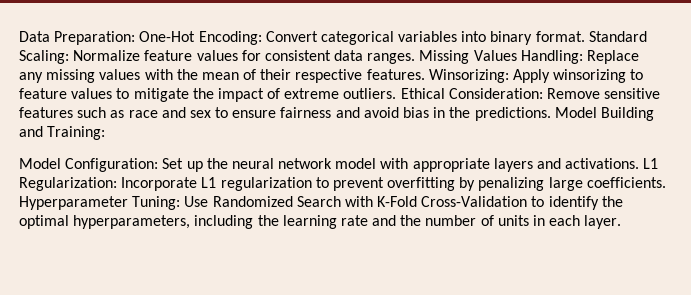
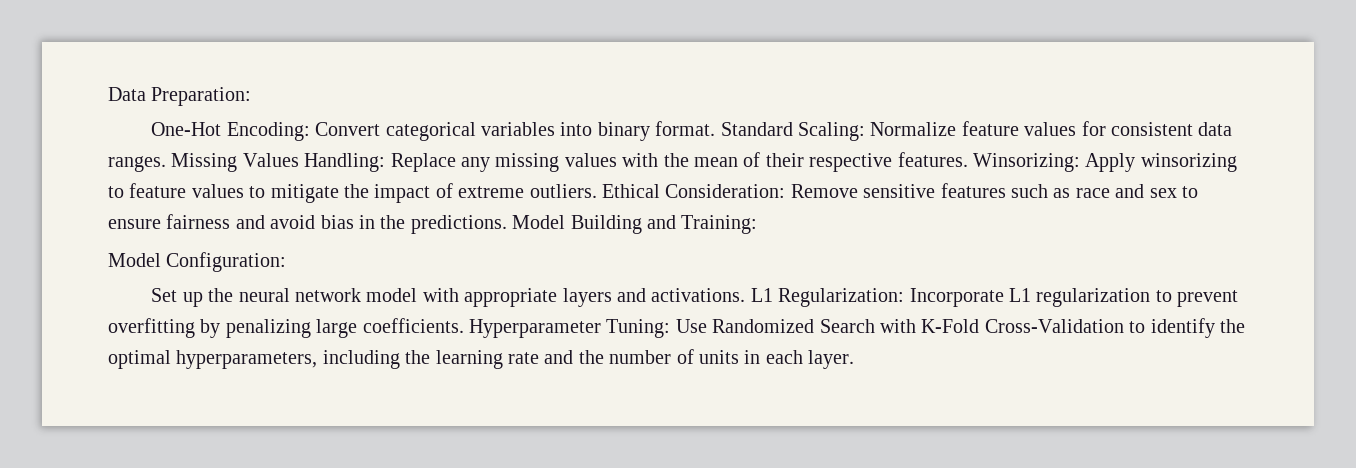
- Data Preparation: One-Hot Encoding: Convert categorical variables into binary format.
+ Data Preparation:
+ One-Hot Encoding: Convert categorical variables into binary format.
- Model Configuration: Set up the neural network model with appropriate layers and activations.
+ Model Configuration:
+ Set up the neural network model with appropriate layers and activations.

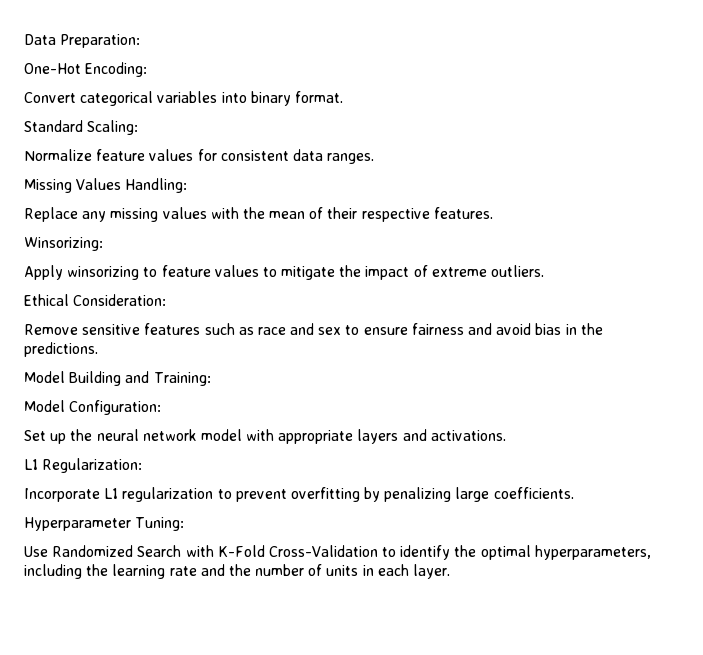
- One-Hot Encoding: Convert categorical variables into binary format. Standard Scaling: Normalize feature values for consistent data ranges. Missing Values Handling: Replace any missing values with the mean of their respective features. Winsorizing: Apply winsorizing to feature values to mitigate the impact of extreme outliers. Ethical Consideration: Remove sensitive features such as race and sex to ensure fairness and avoid bias in the predictions. Model Building and Training:
+ One-Hot Encoding:
+ Convert categorical variables into binary format.
+ Standard Scaling:
+ Normalize feature values for consistent data ranges.
+ Missing Values Handling:
+ Replace any missing values with the mean of their respective features.
+ Winsorizing:
+ Apply winsorizing to feature values to mitigate the impact of extreme outliers.
+ Ethical Consideration:
+ Remove sensitive features such as race and sex to ensure fairness and avoid bias in the predictions.
+ Model Building and Training:
- Set up the neural network model with appropriate layers and activations. L1 Regularization: Incorporate L1 regularization to prevent overfitting by penalizing large coefficients. Hyperparameter Tuning: Use Randomized Search with K-Fold Cross-Validation to identify the optimal hyperparameters, including the learning rate and the number of units in each layer.
+ Set up the neural network model with appropriate layers and activations.
+ L1 Regularization:
+ Incorporate L1 regularization to prevent overfitting by penalizing large coefficients.
+ Hyperparameter Tuning:
+ Use Randomized Search with K-Fold Cross-Validation to identify the optimal hyperparameters, including the learning rate and the number of units in each layer.

